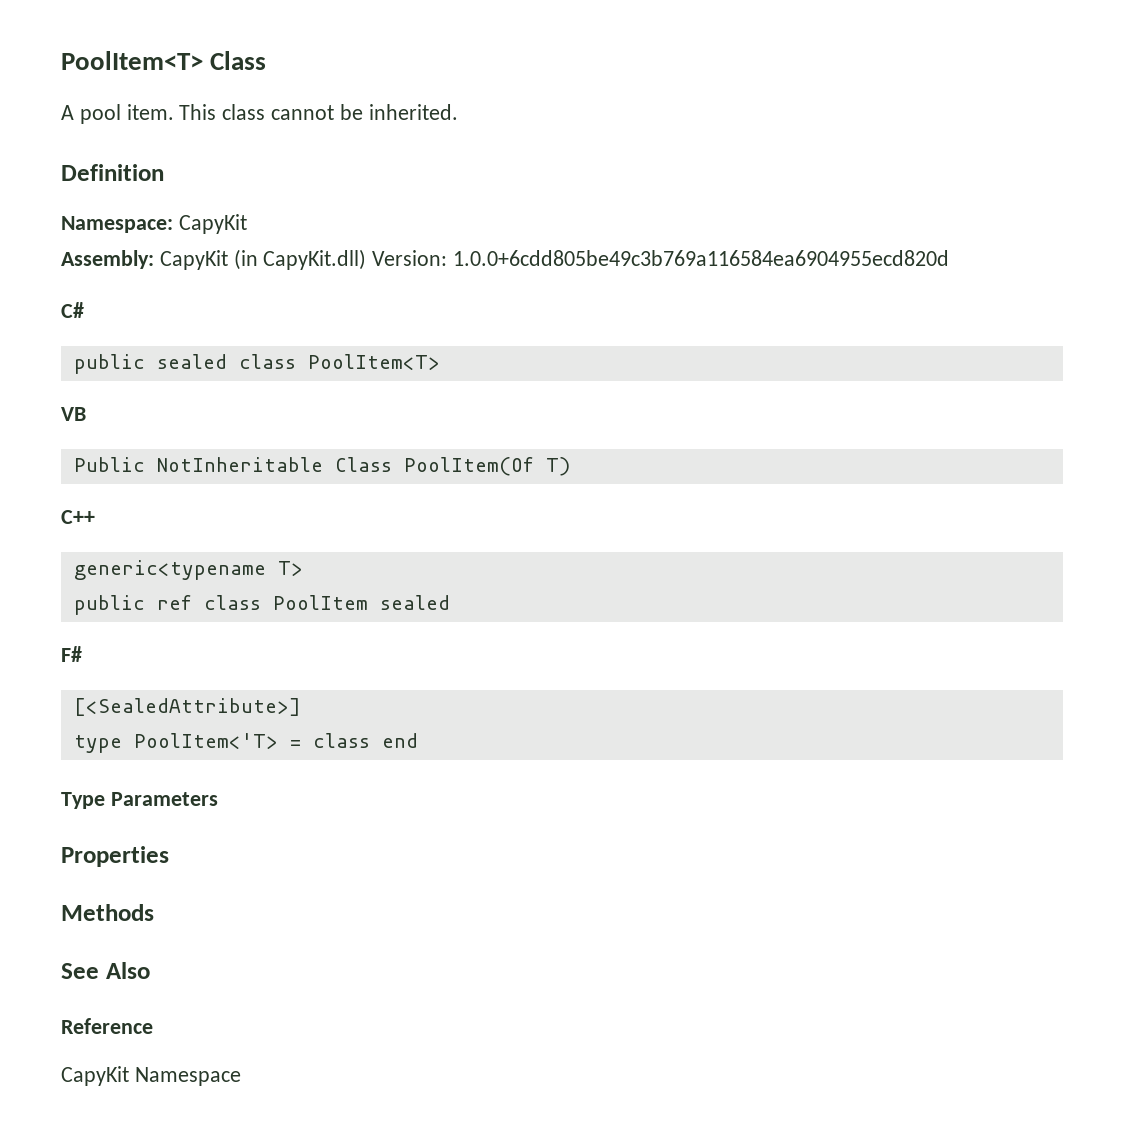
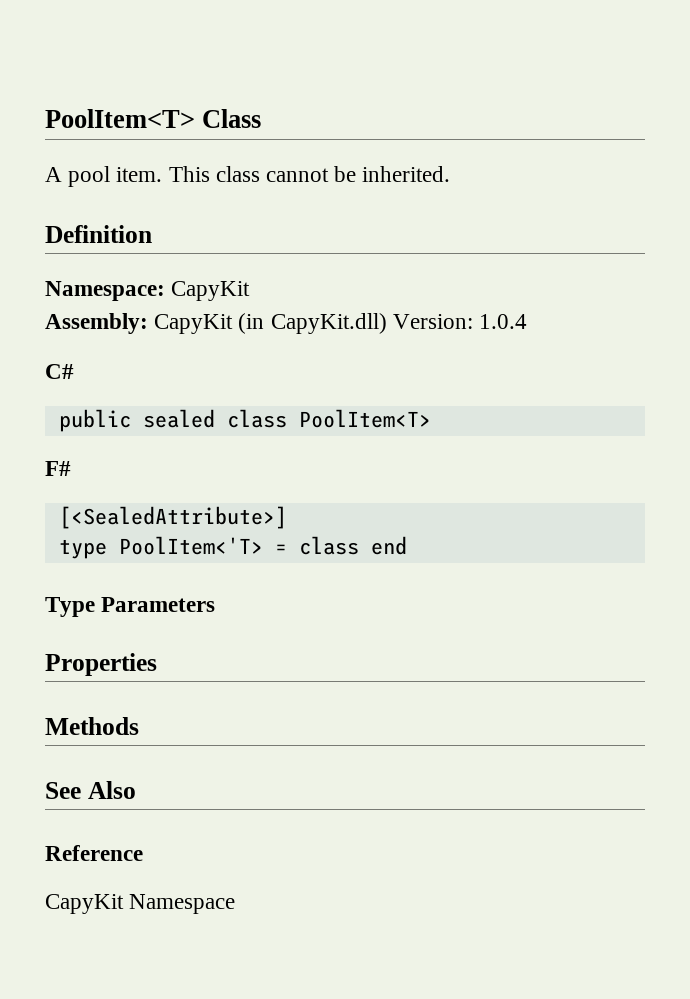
- Assembly: CapyKit (in CapyKit.dll) Version: 1.0.0+6cdd805be49c3b769a116584ea6904955ecd820d
+ Assembly: CapyKit (in CapyKit.dll) Version: 1.0.4
- VB
- Public NotInheritable Class PoolItem(Of T)
- C++
- generic<typename T>
- public ref class PoolItem sealed

